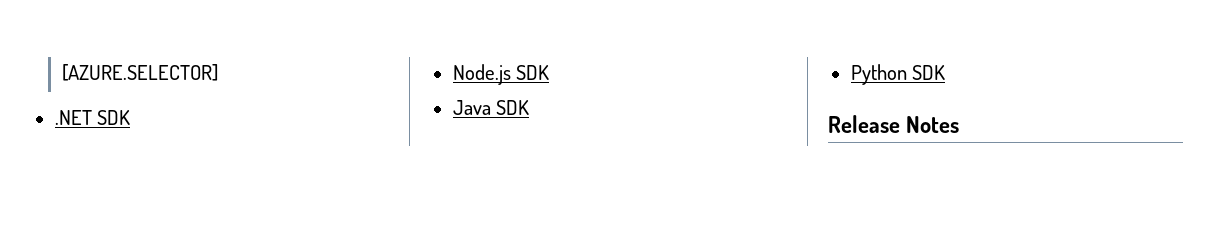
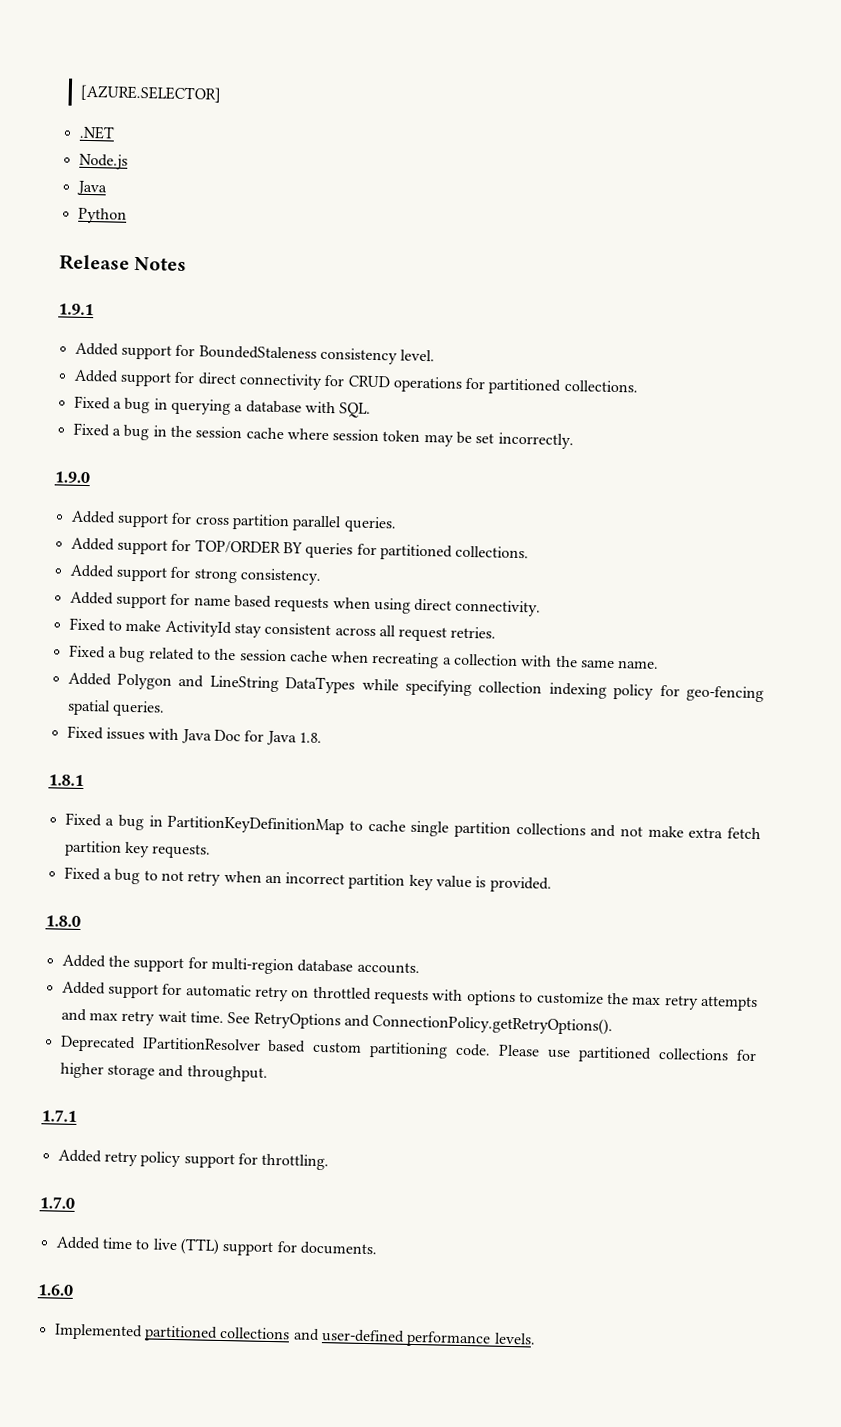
- .NET SDK
+ .NET
- Node.js SDK
- Java SDK
+ Node.js
+ Java
- Python SDK
+ Python
+ 1.9.1
+ Added support for BoundedStaleness consistency level.
+ Added support for direct connectivity for CRUD operations for partitioned collections.
+ Fixed a bug in querying a database with SQL.
+ Fixed a bug in the session cache where session token may be set incorrectly.
+ 1.9.0
+ Added support for cross partition parallel queries.
+ Added support for TOP/ORDER BY queries for partitioned collections.
+ Added support for strong consistency.
+ Added support for name based requests when using direct connectivity.
+ Fixed to make ActivityId stay consistent across all request retries.
+ Fixed a bug related to the session cache when recreating a collection with the same name.
+ Added Polygon and LineString DataTypes while specifying collection indexing policy for geo-fencing spatial queries.
+ Fixed issues with Java Doc for Java 1.8.
+ 1.8.1
+ Fixed a bug in PartitionKeyDefinitionMap to cache single partition collections and not make extra fetch partition key requests.
+ Fixed a bug to not retry when an incorrect partition key value is provided.
+ 1.8.0
+ Added the support for multi-region database accounts.
+ Added support for automatic retry on throttled requests with options to customize the max retry attempts and max retry wait time. See RetryOptions and ConnectionPolicy.getRetryOptions().
+ Deprecated IPartitionResolver based custom partitioning code. Please use partitioned collections for higher storage and throughput.
+ 1.7.1
+ Added retry policy support for throttling.
+ 1.7.0
+ Added time to live (TTL) support for documents.
+ 1.6.0
+ Implemented partitioned collections and user-defined performance levels.

